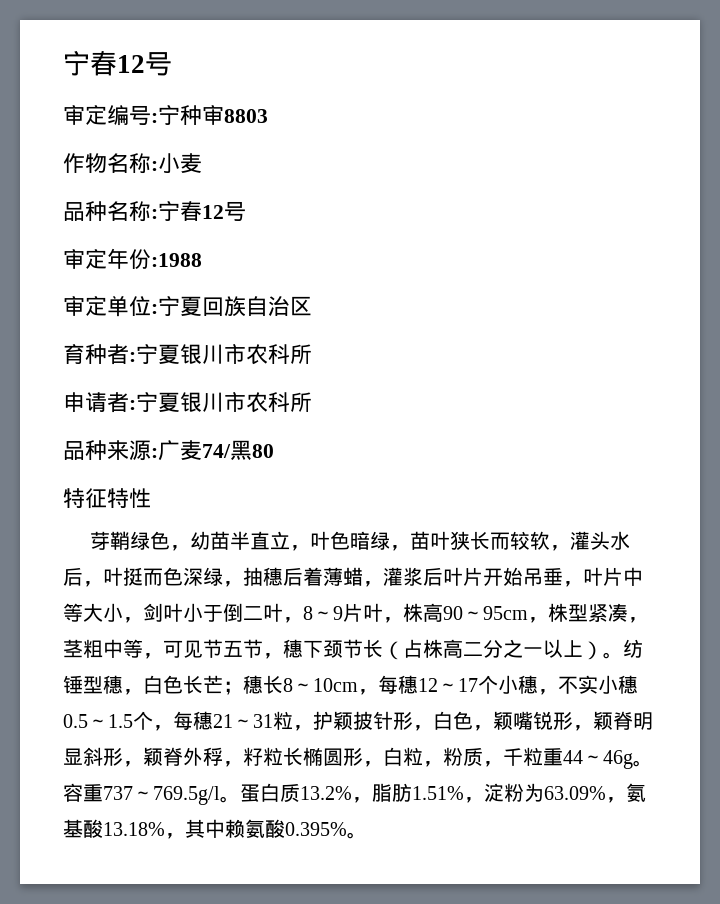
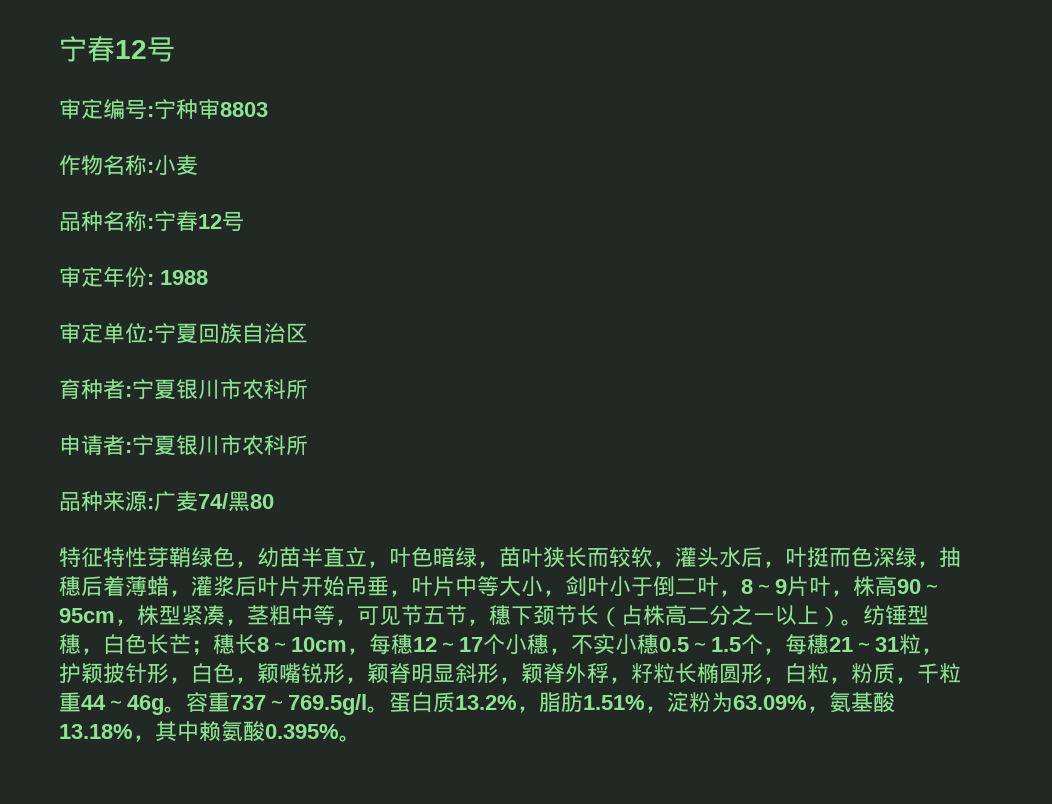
- 审定年份:1988
+ 审定年份: 1988
- 特征特性
- 芽鞘绿色，幼苗半直立，叶色暗绿，苗叶狭长而较软，灌头水后，叶挺而色深绿，抽穗后着薄蜡，灌浆后叶片开始吊垂，叶片中等大小，剑叶小于倒二叶，8～9片叶，株高90～95cm，株型紧凑，茎粗中等，可见节五节，穗下颈节长（占株高二分之一以上）。
+ 特征特性芽鞘绿色，幼苗半直立，叶色暗绿，苗叶狭长而较软，灌头水后，叶挺而色深绿，抽穗后着薄蜡，灌浆后叶片开始吊垂，叶片中等大小，剑叶小于倒二叶，8～9片叶，株高90～95cm，株型紧凑，茎粗中等，可见节五节，穗下颈节长（占株高二分之一以上）。

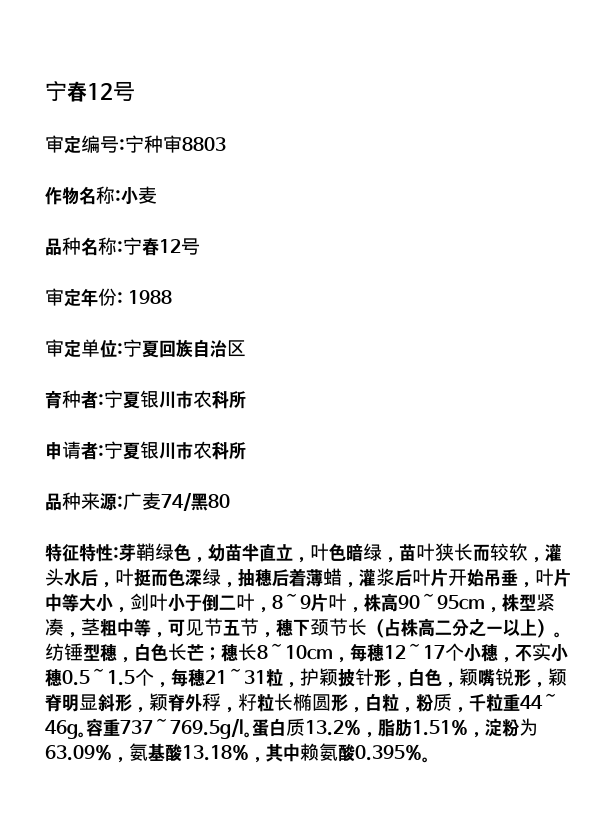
- 特征特性芽鞘绿色，幼苗半直立，叶色暗绿，苗叶狭长而较软，灌头水后，叶挺而色深绿，抽穗后着薄蜡，灌浆后叶片开始吊垂，叶片中等大小，剑叶小于倒二叶，8～9片叶，株高90～95cm，株型紧凑，茎粗中等，可见节五节，穗下颈节长（占株高二分之一以上）。
+ 特征特性:芽鞘绿色，幼苗半直立，叶色暗绿，苗叶狭长而较软，灌头水后，叶挺而色深绿，抽穗后着薄蜡，灌浆后叶片开始吊垂，叶片中等大小，剑叶小于倒二叶，8～9片叶，株高90～95cm，株型紧凑，茎粗中等，可见节五节，穗下颈节长（占株高二分之一以上）。

